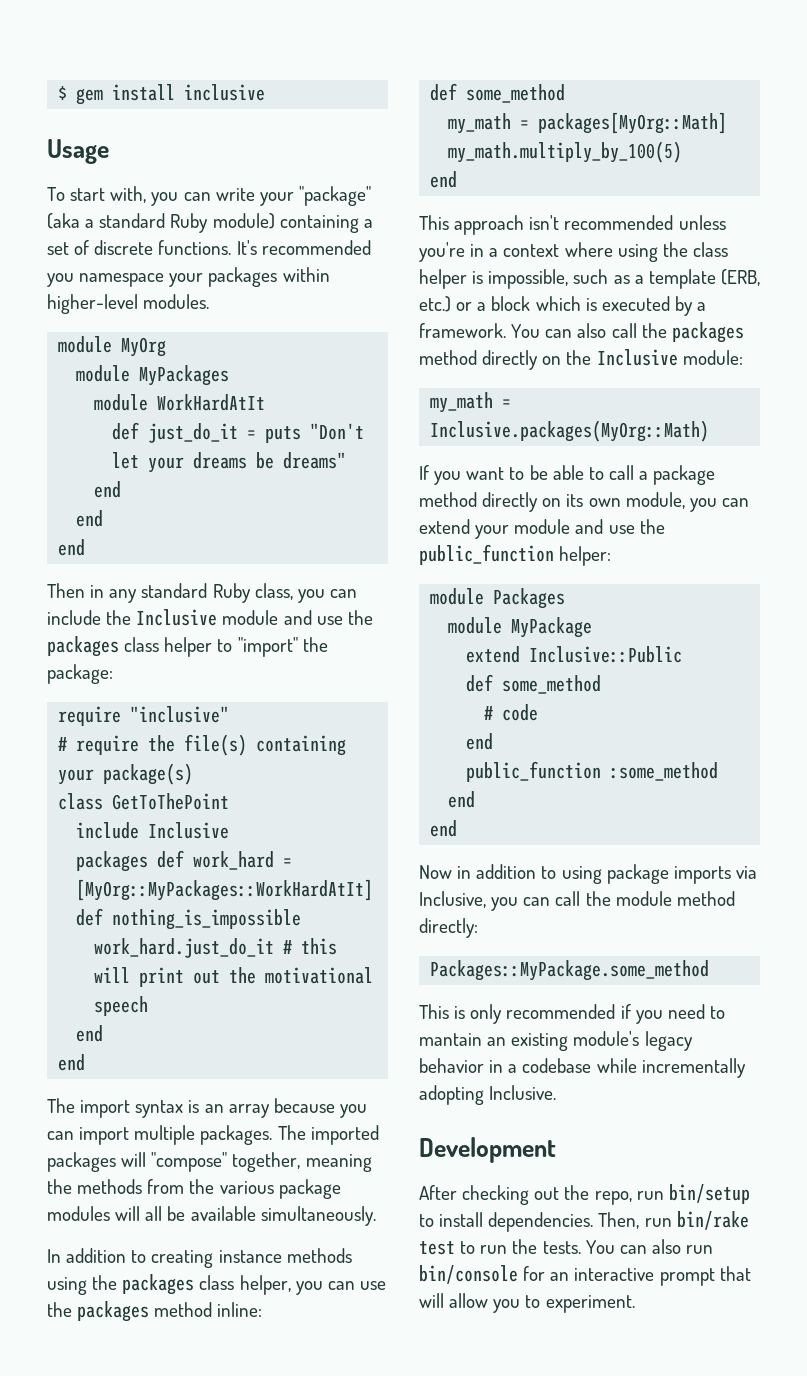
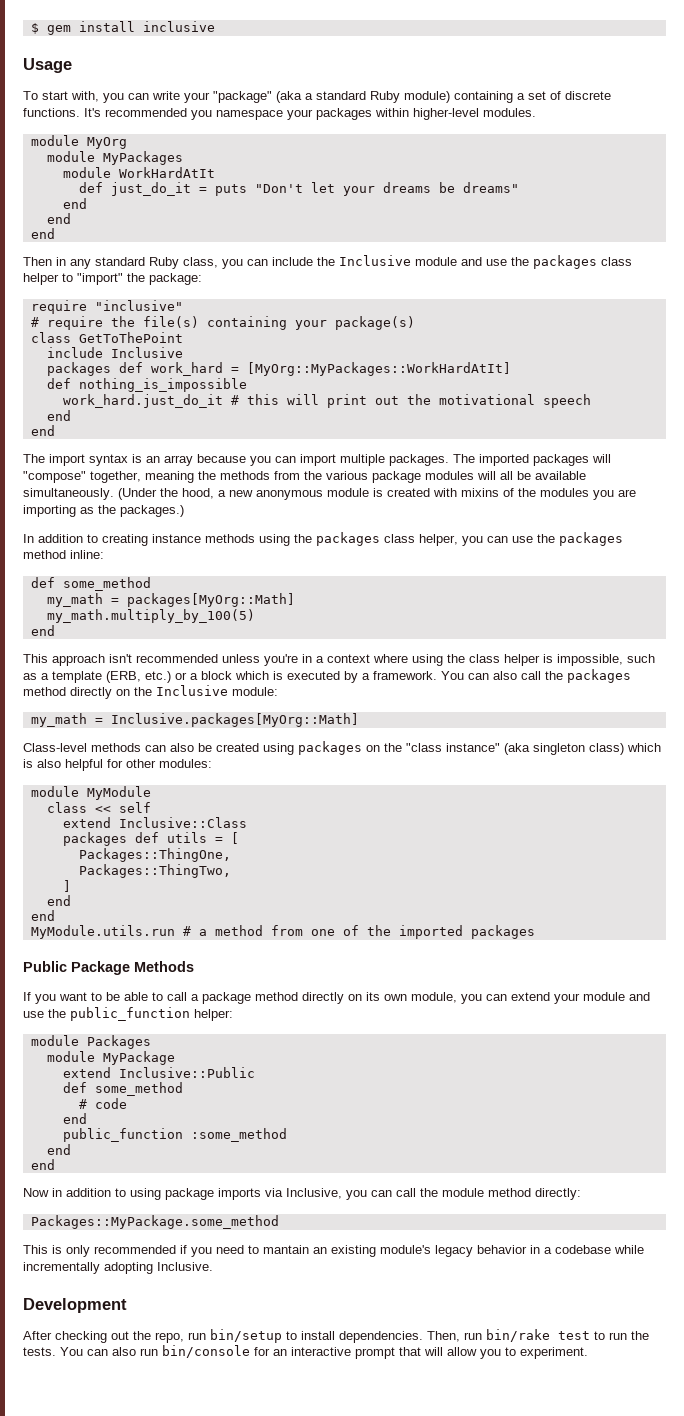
+ (Under the hood, a new anonymous module is created with mixins of the modules you are importing as the packages.)
- my_math = Inclusive.packages(MyOrg::Math)
+ my_math = Inclusive.packages[MyOrg::Math]
+ Class-level methods can also be created using packages on the "class instance" (aka singleton class) which is also helpful for other modules:
+ module MyModule
+ class << self
+ extend Inclusive::Class
+ packages def utils = [
+ Packages::ThingOne,
+ Packages::ThingTwo,
+ ]
+ end
+ end
+ MyModule.utils.run # a method from one of the imported packages
+ Public Package Methods

